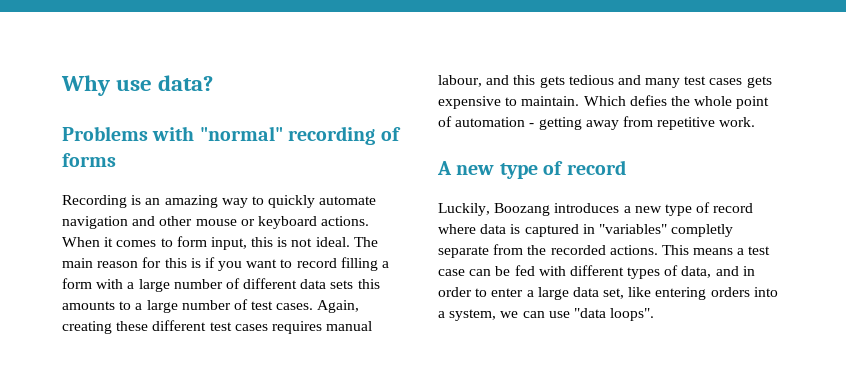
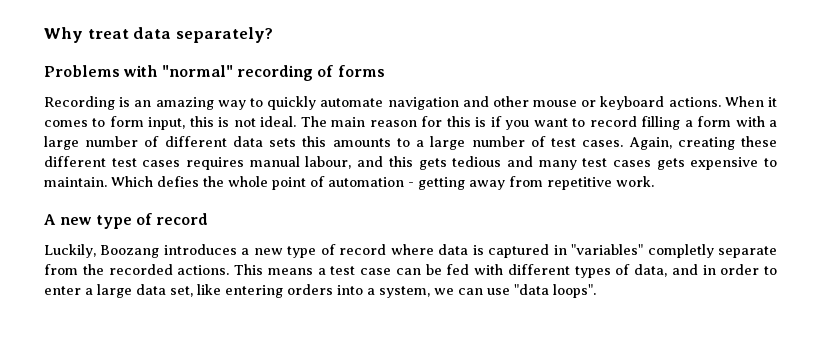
- Why use data?
+ Why treat data separately?

